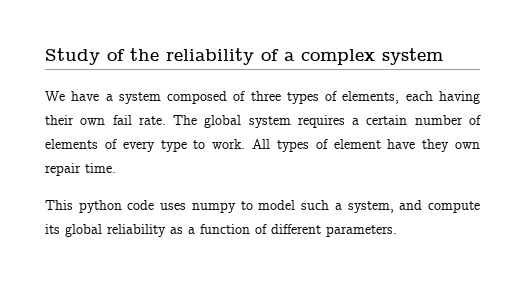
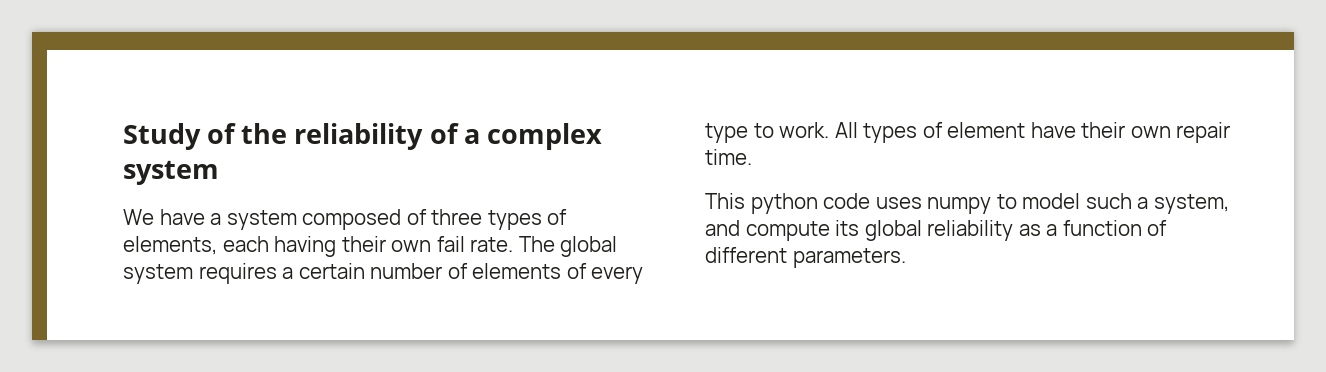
- All types of element have they own repair time.
+ All types of element have their own repair time.

